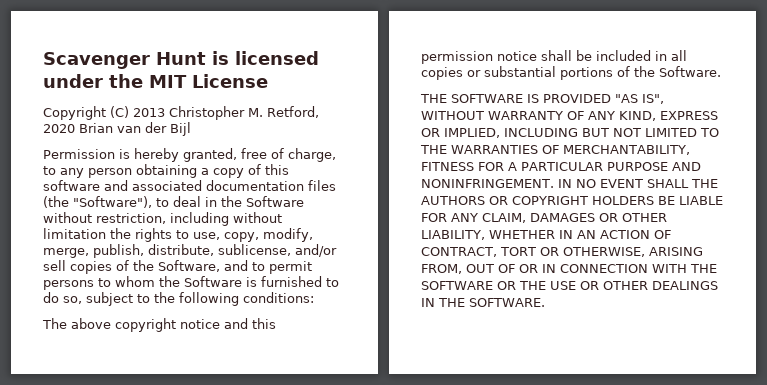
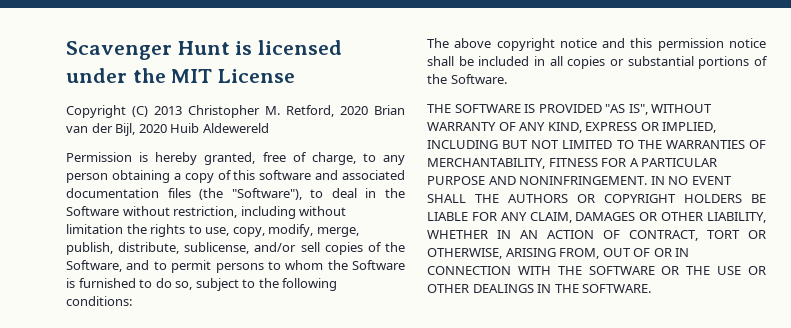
- Copyright (C) 2013 Christopher M. Retford, 2020 Brian van der Bijl
+ Copyright (C) 2013 Christopher M. Retford, 2020 Brian van der Bijl, 2020 Huib Aldewereld

